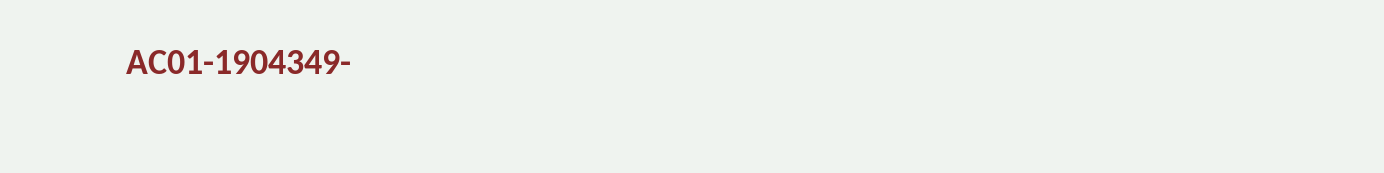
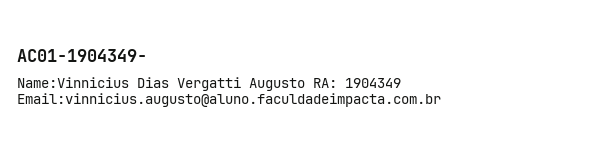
+ Name:Vinnicius Dias Vergatti Augusto RA: 1904349 Email:vinnicius.augusto@aluno.faculdadeimpacta.com.br

